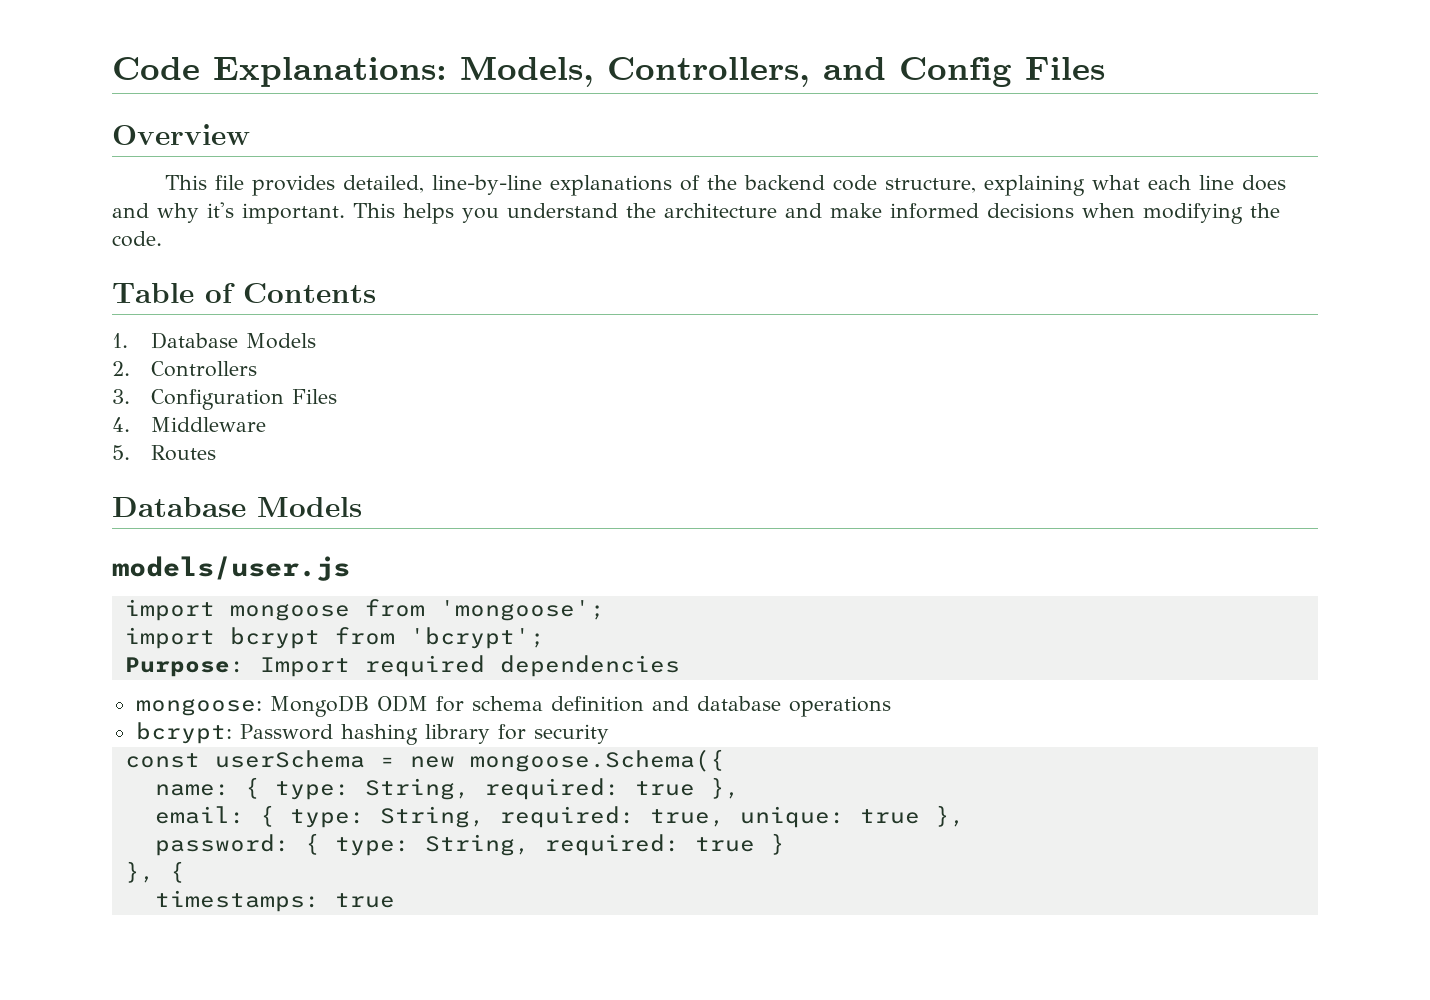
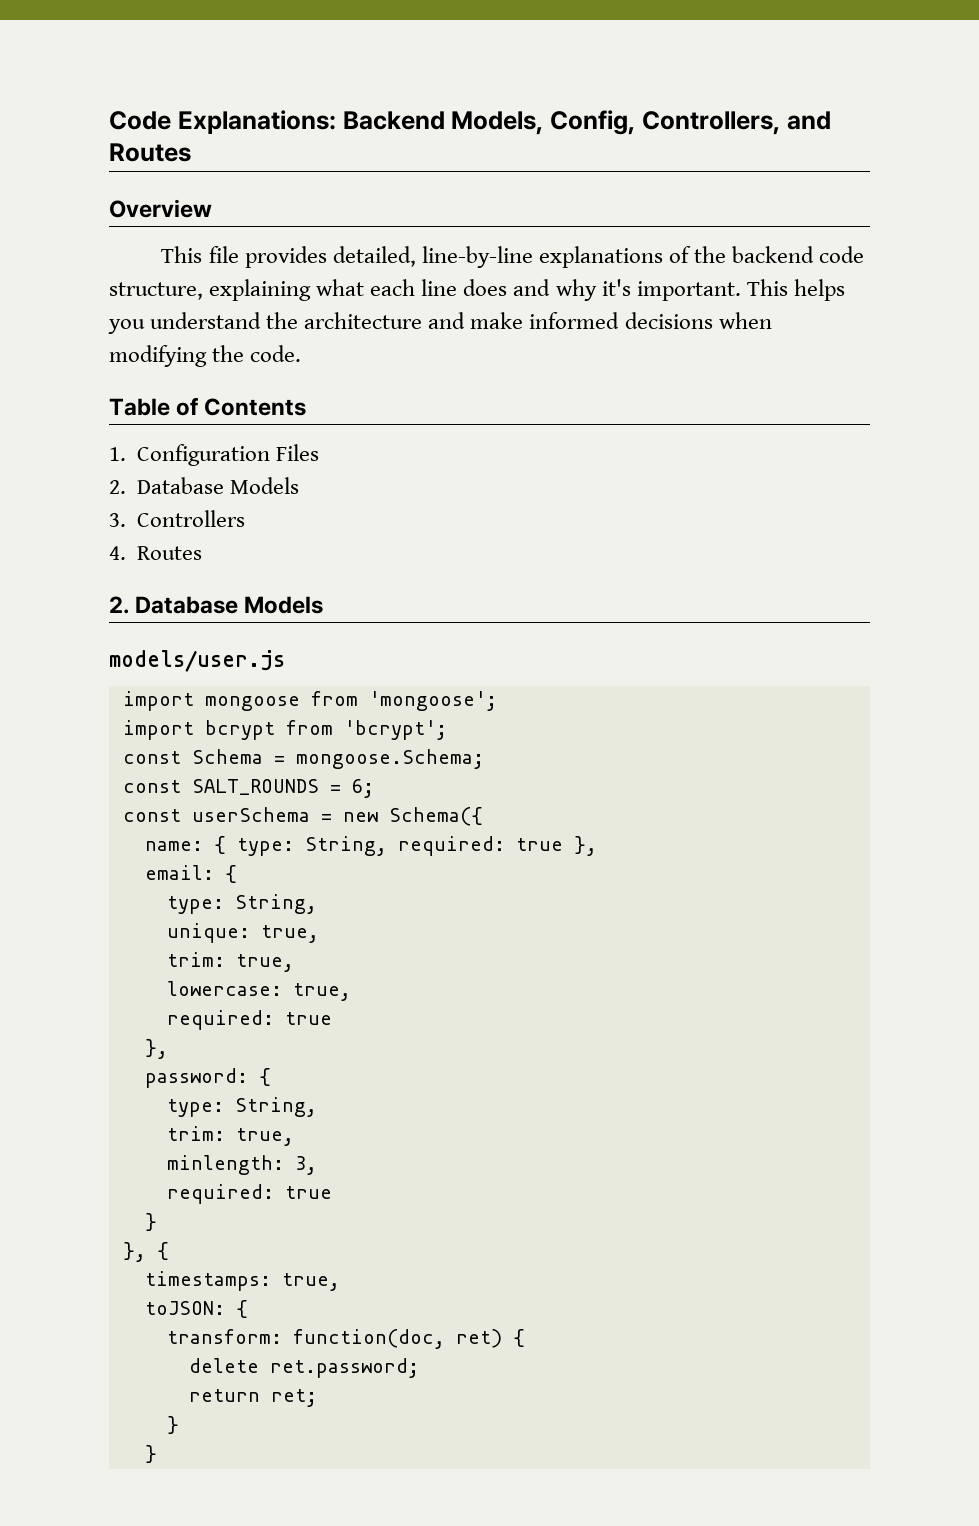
- Code Explanations: Models, Controllers, and Config Files
+ Code Explanations: Backend Models, Config, Controllers, and Routes
- 1. Database Models
- 2. Controllers
+ 1. Configuration Files
+ 2. Database Models
+ 3. Controllers
- 3. Configuration Files
- 4. Middleware
- 5. Routes
- Database Models
+ 4. Routes
+ 2. Database Models
- Purpose: Import required dependencies
- mongoose: MongoDB ODM for schema definition and database operations
- bcrypt: Password hashing library for security
+ const Schema = mongoose.Schema;
+ const SALT_ROUNDS = 6;
- const userSchema = new mongoose.Schema({
+ const userSchema = new Schema({
- email: { type: String, required: true, unique: true },
+ email: {
+ type: String,
+ unique: true,
+ trim: true,
+ lowercase: true,
+ required: true
+ },
- password: { type: String, required: true }
+ password: {
+ type: String,
+ trim: true,
+ minlength: 3,
+ required: true
+ }
- timestamps: true
+ timestamps: true,
+ toJSON: {
+ transform: function(doc, ret) {
+ delete ret.password;
+ return ret;
+ }
+ }

